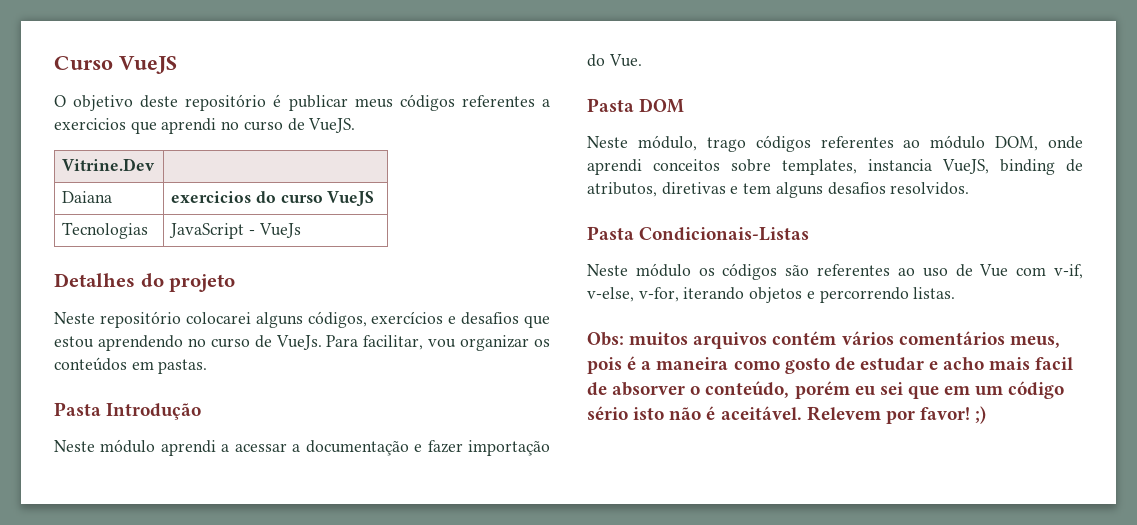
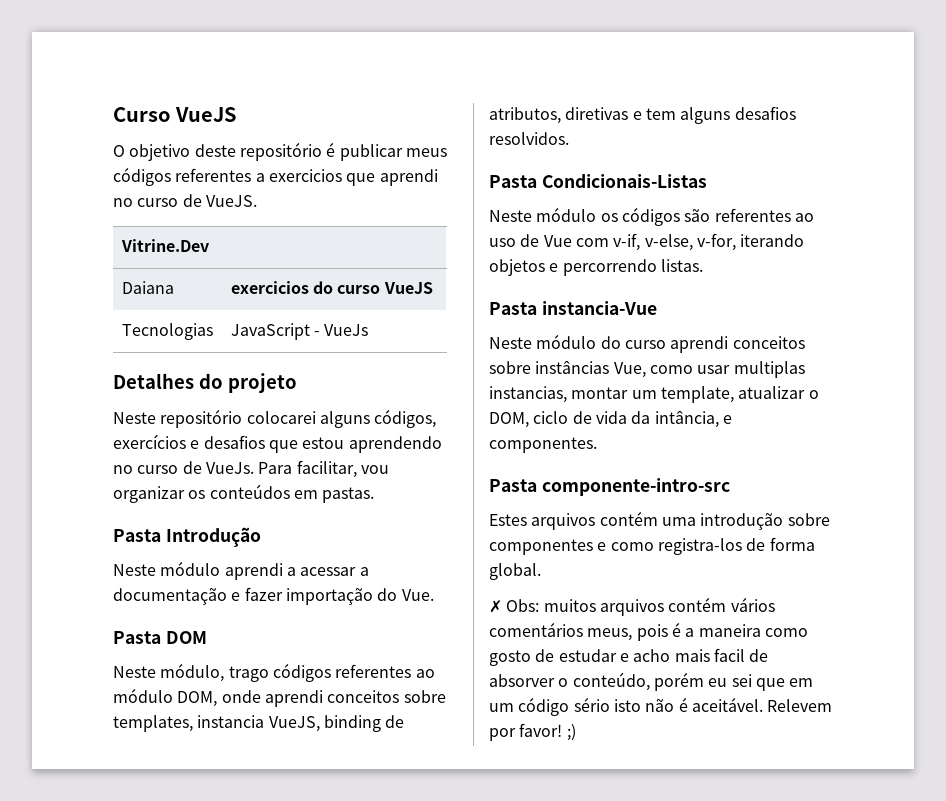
- Obs: muitos arquivos contém vários comentários meus, pois é a maneira como gosto de estudar e acho mais facil de absorver o conteúdo, porém eu sei que em um código sério isto não é aceitável.
+ Pasta instancia-Vue
+ Neste módulo do curso aprendi conceitos sobre instâncias Vue, como usar multiplas instancias, montar um template, atualizar o DOM, ciclo de vida da intância, e componentes.
+ Pasta componente-intro-src
+ Estes arquivos contém uma introdução sobre componentes e como registra-los de forma global.
+ ✗ Obs: muitos arquivos contém vários comentários meus, pois é a maneira como gosto de estudar e acho mais facil de absorver o conteúdo, porém eu sei que em um código sério isto não é aceitável.

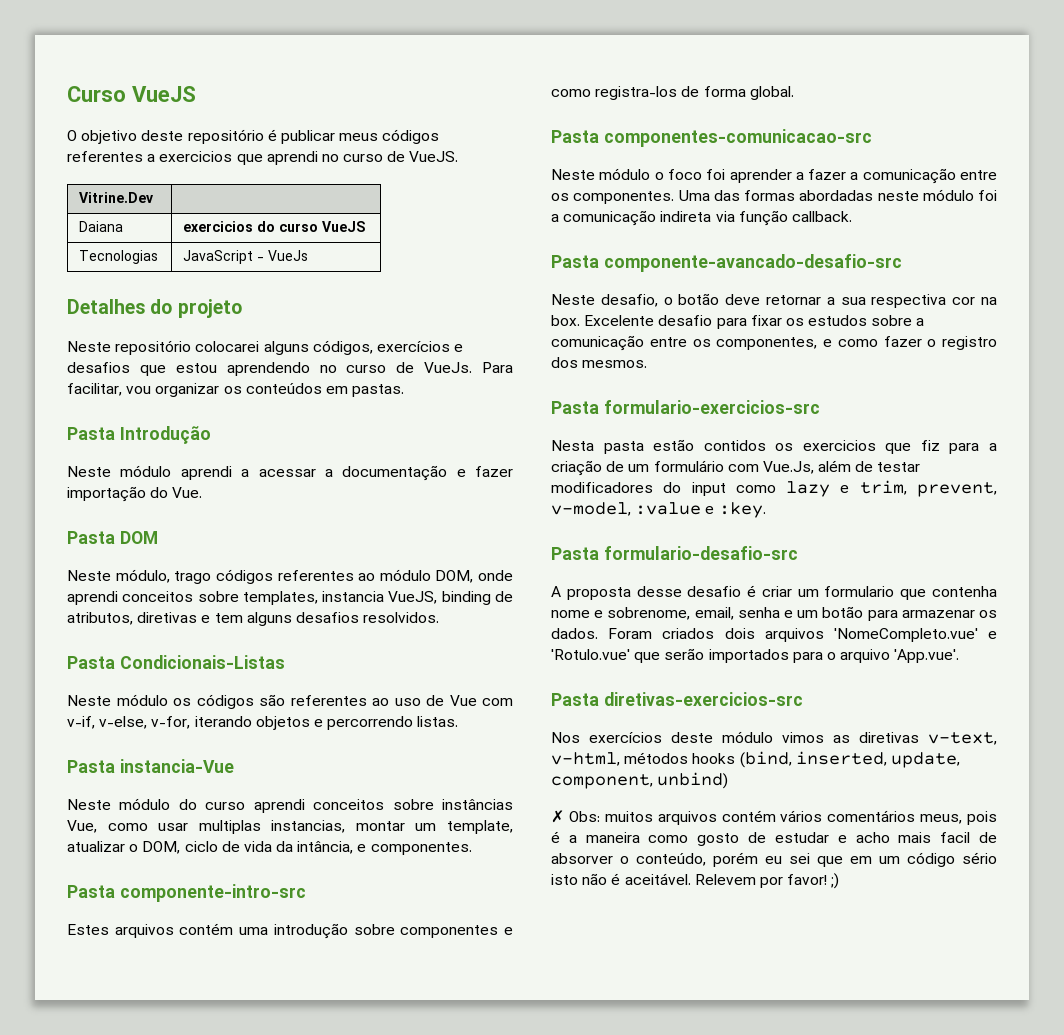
+ Pasta componentes-comunicacao-src
+ Neste módulo o foco foi aprender a fazer a comunicação entre os componentes. Uma das formas abordadas neste módulo foi a comunicação indireta via função callback.
+ Pasta componente-avancado-desafio-src
+ Neste desafio, o botão deve retornar a sua respectiva cor na box. Excelente desafio para fixar os estudos sobre a comunicação entre os componentes, e como fazer o registro dos mesmos.
+ Pasta formulario-exercicios-src
+ Nesta pasta estão contidos os exercicios que fiz para a criação de um formulário com Vue.Js, além de testar modificadores do input como lazy e trim, prevent, v-model, :value e :key.
+ Pasta formulario-desafio-src
+ A proposta desse desafio é criar um formulario que contenha nome e sobrenome, email, senha e um botão para armazenar os dados. Foram criados dois arquivos 'NomeCompleto.vue' e 'Rotulo.vue' que serão importados para o arquivo 'App.vue'.
+ Pasta diretivas-exercicios-src
+ Nos exercícios deste módulo vimos as diretivas v-text, v-html, métodos hooks (bind, inserted, update, component, unbind)

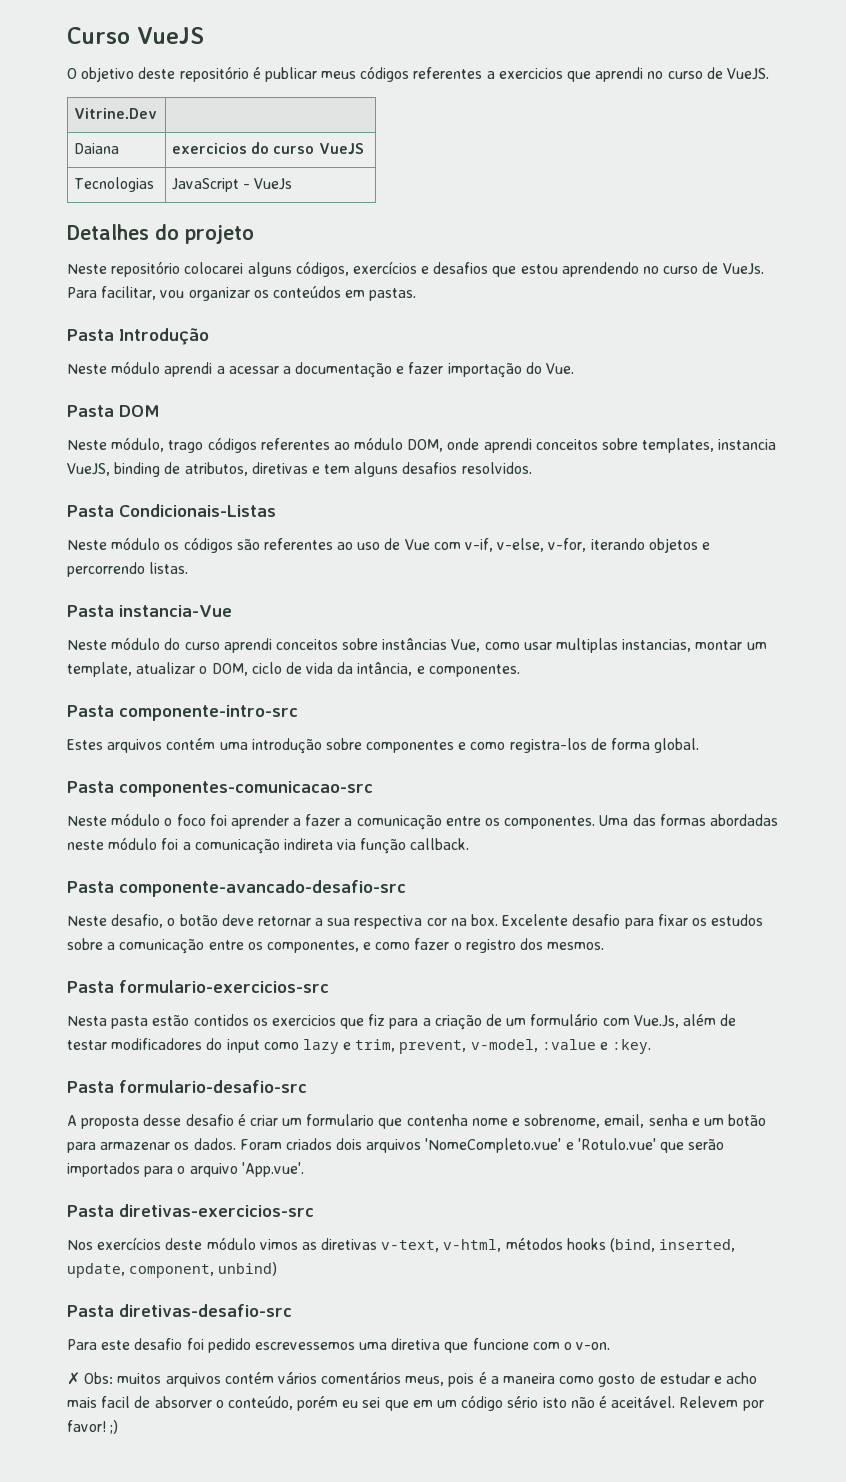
+ Pasta diretivas-desafio-src
+ Para este desafio foi pedido escrevessemos uma diretiva que funcione com o v-on.

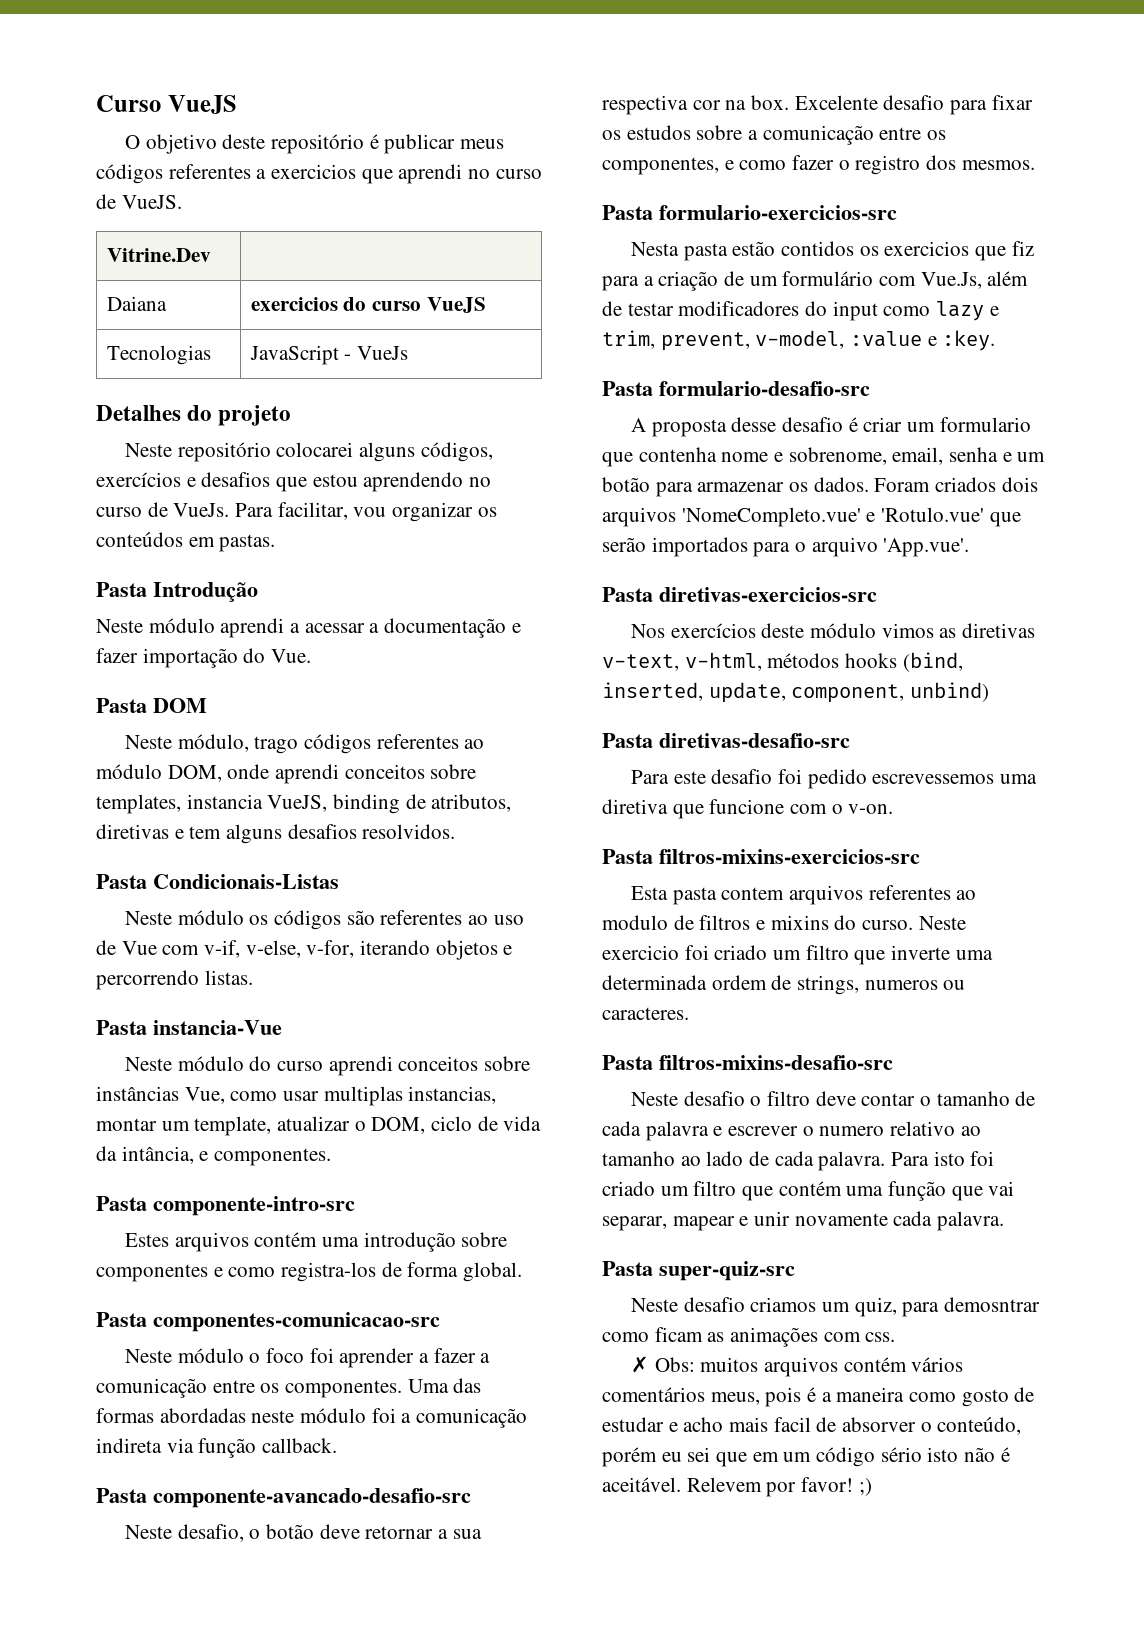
+ Pasta filtros-mixins-exercicios-src
+ Esta pasta contem arquivos referentes ao modulo de filtros e mixins do curso. Neste exercicio foi criado um filtro que inverte uma determinada ordem de strings, numeros ou caracteres.
+ Pasta filtros-mixins-desafio-src
+ Neste desafio o filtro deve contar o tamanho de cada palavra e escrever o numero relativo ao tamanho ao lado de cada palavra. Para isto foi criado um filtro que contém uma função que vai separar, mapear e unir novamente cada palavra.
+ Pasta super-quiz-src
+ Neste desafio criamos um quiz, para demosntrar como ficam as animações com css.

